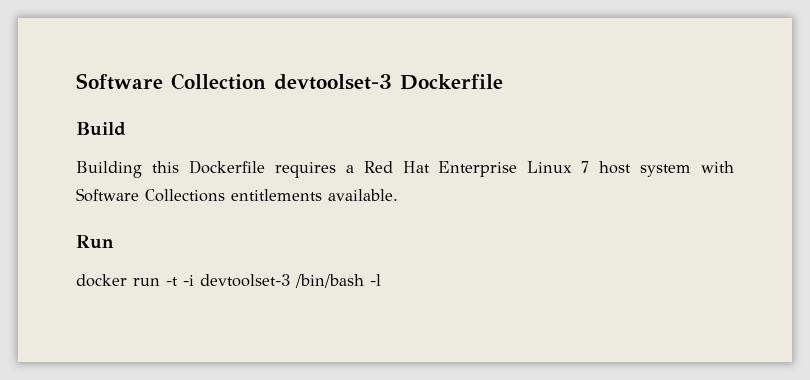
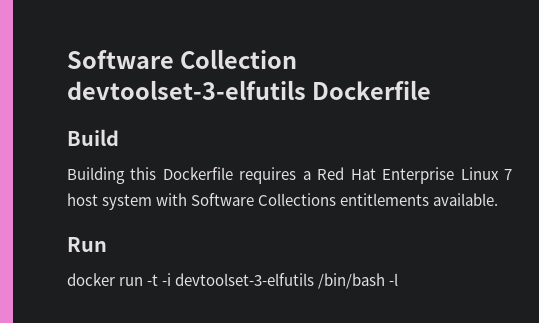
- Software Collection devtoolset-3 Dockerfile
+ Software Collection devtoolset-3-elfutils Dockerfile
- docker run -t -i devtoolset-3 /bin/bash -l
+ docker run -t -i devtoolset-3-elfutils /bin/bash -l

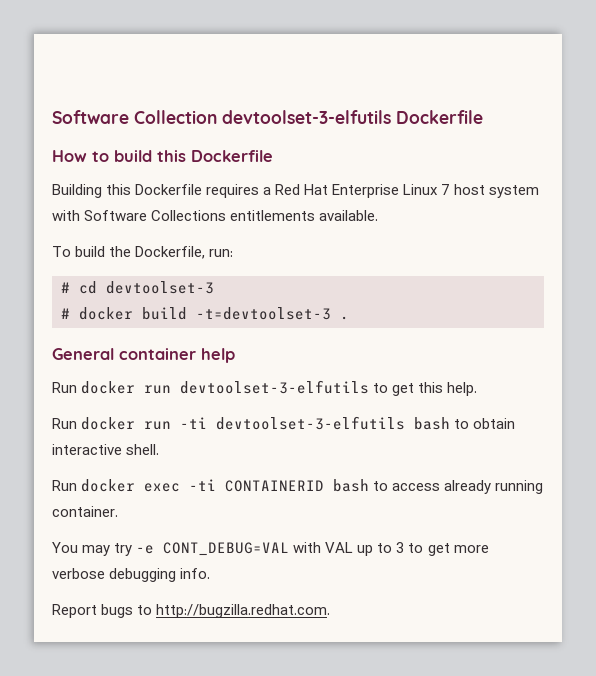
- Build
+ How to build this Dockerfile
- Run
- docker run -t -i devtoolset-3-elfutils /bin/bash -l
+ To build the Dockerfile, run:
+ # cd devtoolset-3
+ # docker build -t=devtoolset-3 .
+ General container help
+ Run docker run devtoolset-3-elfutils to get this help.
+ Run docker run -ti devtoolset-3-elfutils bash to obtain interactive shell.
+ Run docker exec -ti CONTAINERID bash to access already running container.
+ You may try -e CONT_DEBUG=VAL with VAL up to 3 to get more verbose debugging info.
+ Report bugs to http://bugzilla.redhat.com.

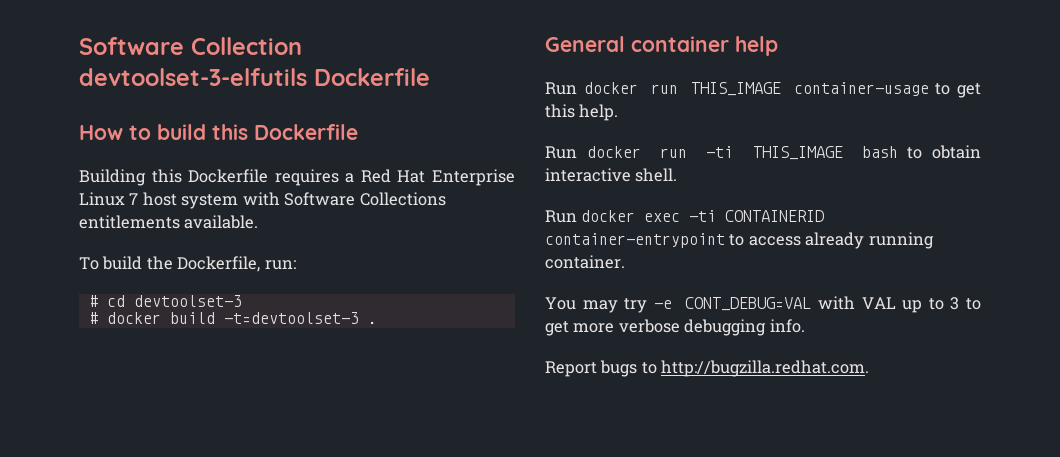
- Run docker run devtoolset-3-elfutils to get this help.
+ Run docker run THIS_IMAGE container-usage to get this help.
- Run docker run -ti devtoolset-3-elfutils bash to obtain interactive shell.
+ Run docker run -ti THIS_IMAGE bash to obtain interactive shell.
- Run docker exec -ti CONTAINERID bash to access already running container.
+ Run docker exec -ti CONTAINERID container-entrypoint to access already running container.

